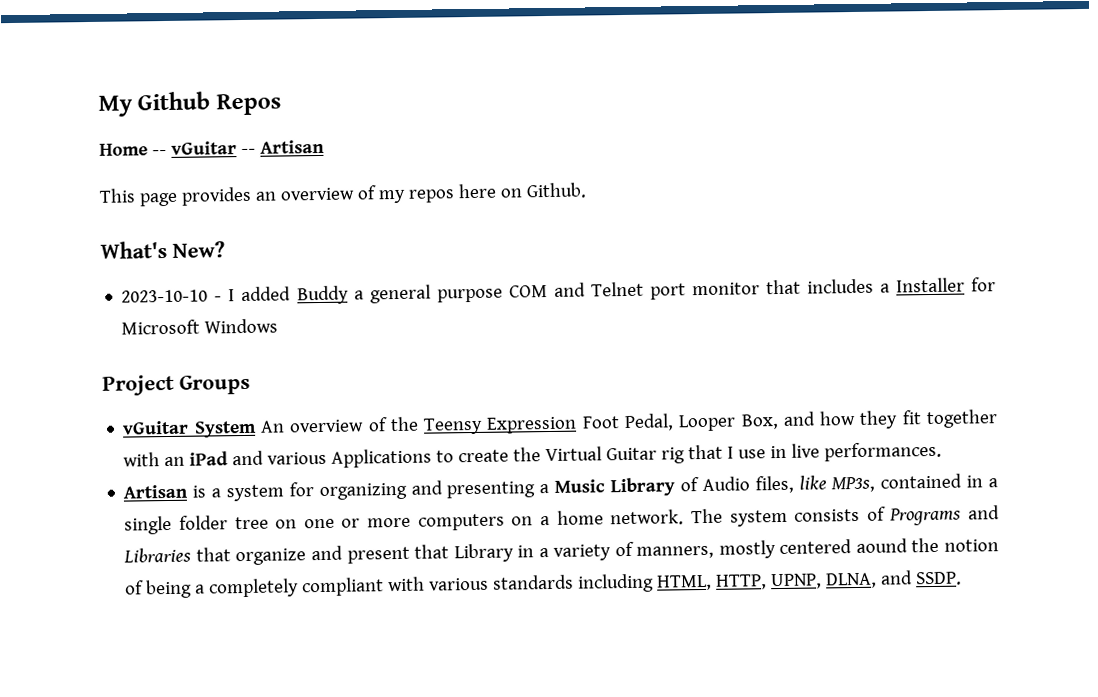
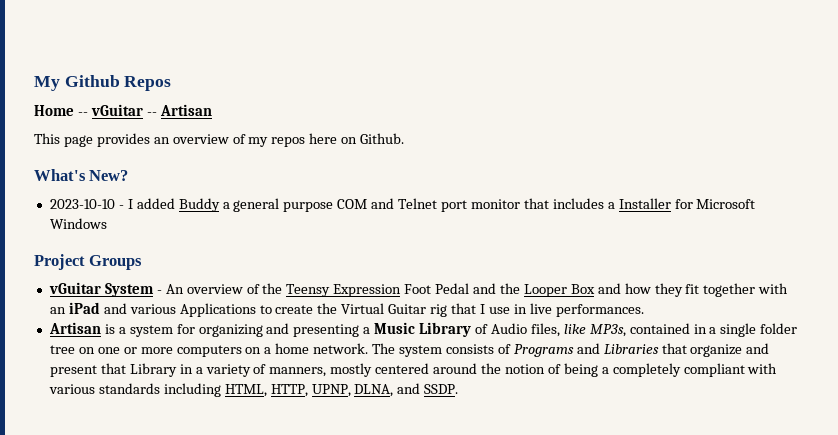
- vGuitar System An overview of the Teensy Expression Foot Pedal, Looper Box, and how they fit together with an iPad and various Applications to create the Virtual Guitar rig that I use in live performances.
+ vGuitar System - An overview of the Teensy Expression Foot Pedal and the Looper Box and how they fit together with an iPad and various Applications to create the Virtual Guitar rig that I use in live performances.
- The system consists of Programs and Libraries that organize and present that Library in a variety of manners, mostly centered aound the notion of being a completely compliant with various standards including HTML, HTTP, UPNP, DLNA, and SSDP.
+ The system consists of Programs and Libraries that organize and present that Library in a variety of manners, mostly centered around the notion of being a completely compliant with various standards including HTML, HTTP, UPNP, DLNA, and SSDP.

